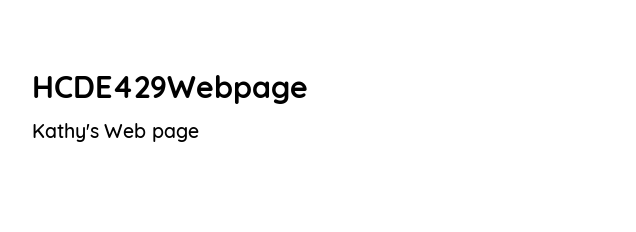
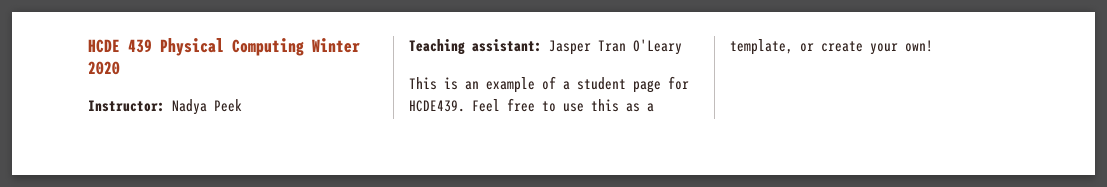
- HCDE429Webpage
- Kathy's Web page
+ HCDE 439 Physical Computing Winter 2020
+ Instructor: Nadya Peek
+ Teaching assistant: Jasper Tran O'Leary
+ This is an example of a student page for HCDE439. Feel free to use this as a template, or create your own!

